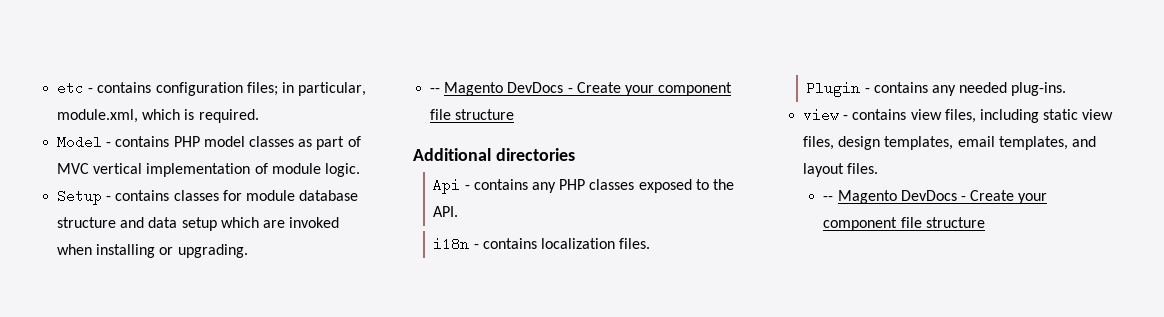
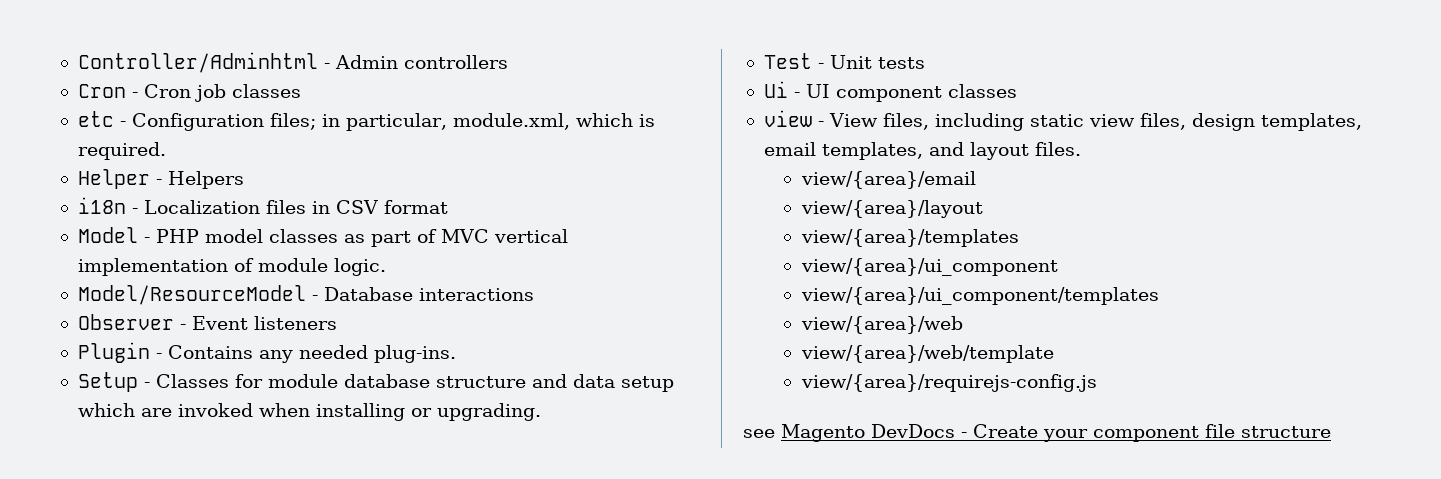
- etc - contains configuration files; in particular, module.xml, which is required.
+ Controller/Adminhtml - Admin controllers
+ Cron - Cron job classes
+ etc - Configuration files; in particular, module.xml, which is required.
+ Helper - Helpers
+ i18n - Localization files in CSV format
- Model - contains PHP model classes as part of MVC vertical implementation of module logic.
+ Model - PHP model classes as part of MVC vertical implementation of module logic.
+ Model/ResourceModel - Database interactions
+ Observer - Event listeners
+ Plugin - Contains any needed plug-ins.
- Setup - contains classes for module database structure and data setup which are invoked when installing or upgrading.
- -- Magento DevDocs - Create your component file structure
- Additional directories
- Api - contains any PHP classes exposed to the API.
- i18n - contains localization files.
- Plugin - contains any needed plug-ins.
+ Setup - Classes for module database structure and data setup which are invoked when installing or upgrading.
+ Test - Unit tests
+ Ui - UI component classes
- view - contains view files, including static view files, design templates, email templates, and layout files.
- -- Magento DevDocs - Create your component file structure
+ view - View files, including static view files, design templates, email templates, and layout files.
+ view/{area}/email
+ view/{area}/layout
+ view/{area}/templates
+ view/{area}/ui_component
+ view/{area}/ui_component/templates
+ view/{area}/web
+ view/{area}/web/template
+ view/{area}/requirejs-config.js
+ see Magento DevDocs - Create your component file structure

